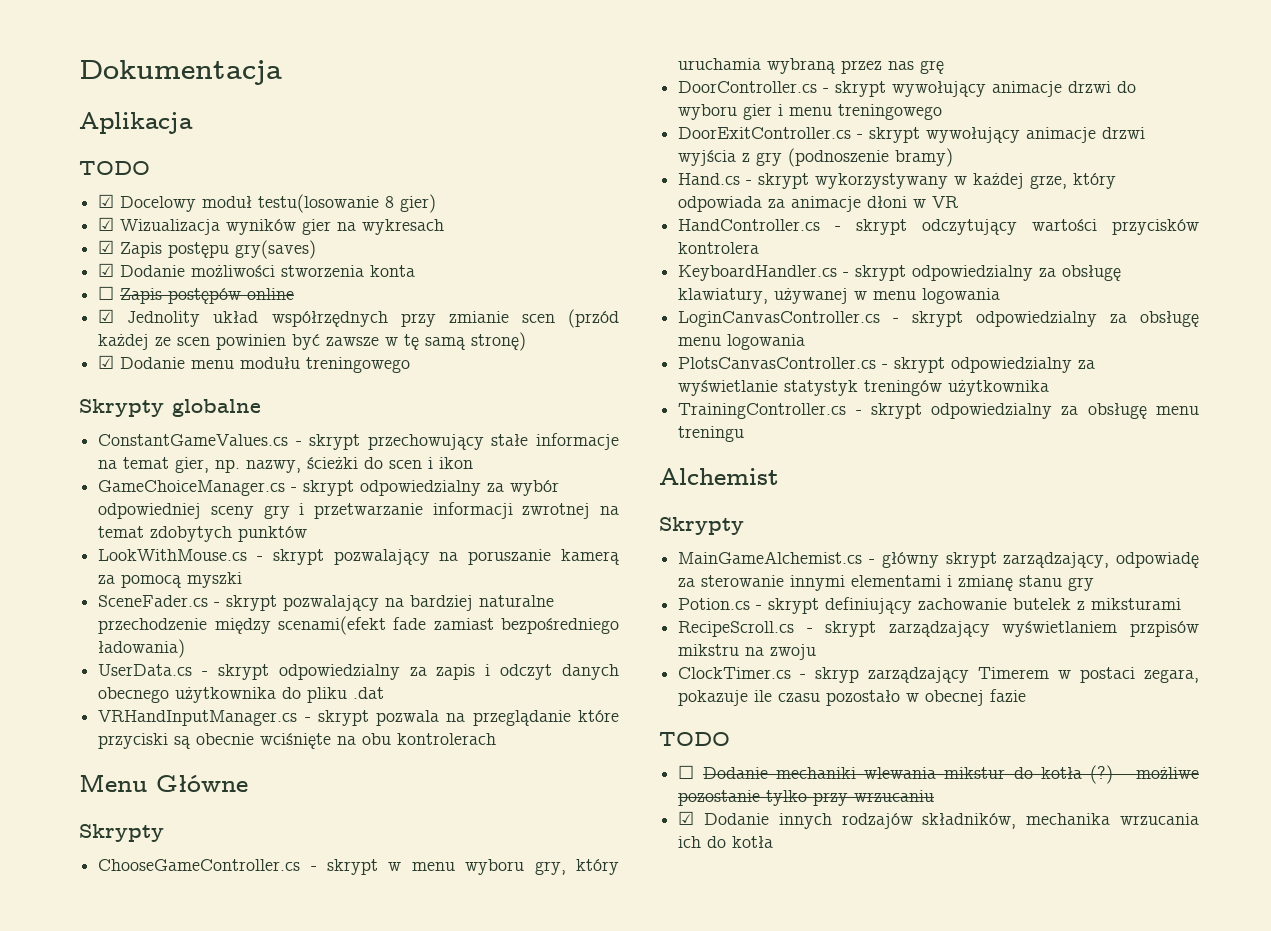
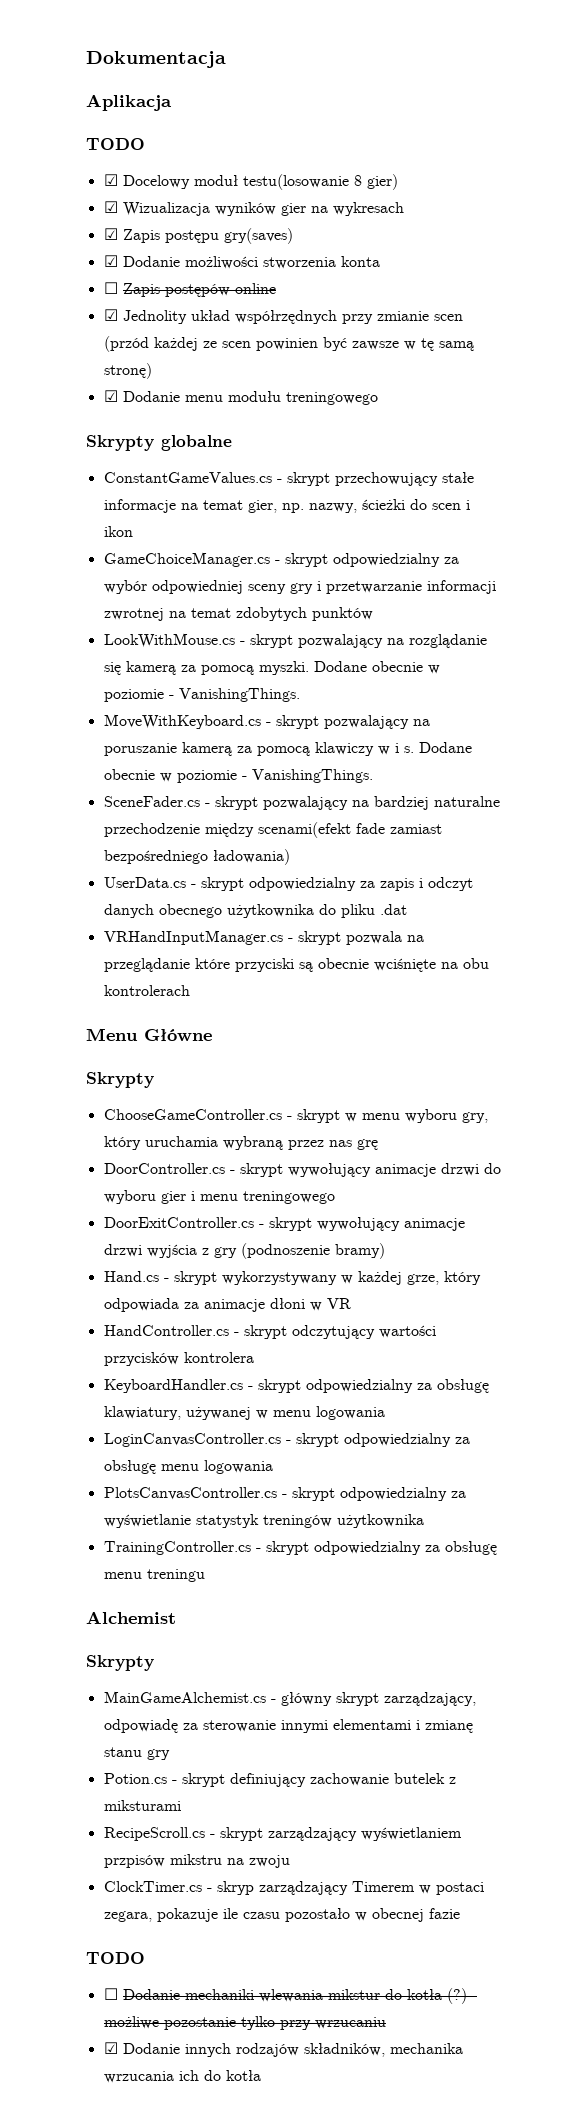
- LookWithMouse.cs - skrypt pozwalający na poruszanie kamerą za pomocą myszki
+ LookWithMouse.cs - skrypt pozwalający na rozglądanie się kamerą za pomocą myszki. Dodane obecnie w poziomie - VanishingThings.
+ MoveWithKeyboard.cs - skrypt pozwalający na poruszanie kamerą za pomocą klawiczy w i s. Dodane obecnie w poziomie - VanishingThings.

